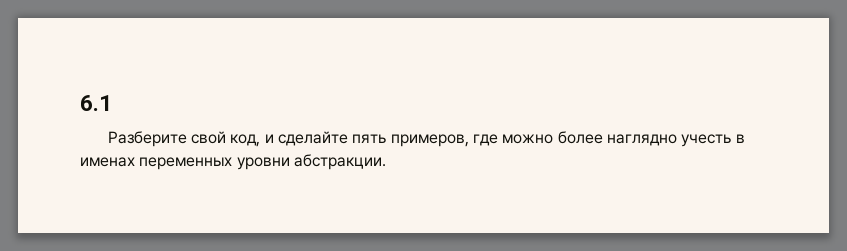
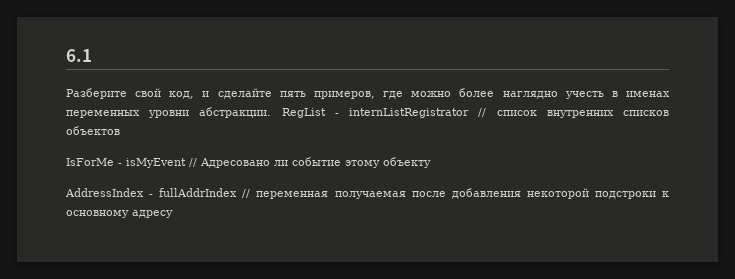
+ RegList - internListRegistrator // список внутренних списков объектов
+ IsForMe - isMyEvent // Адресовано ли событие этому объекту
+ AddressIndex - fullAddrIndeх // переменная получаемая после добавления некоторой подстроки к основному адресу

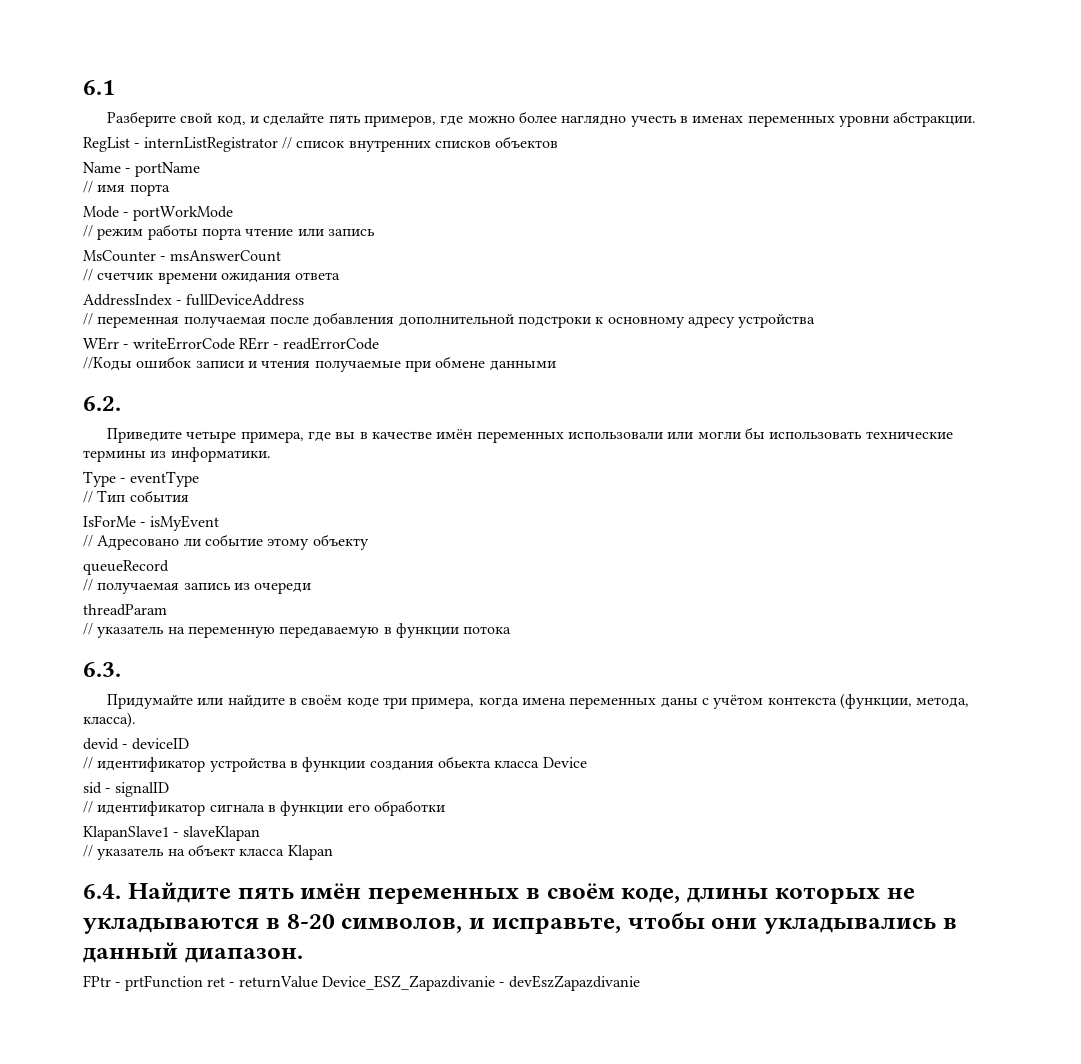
- Разберите свой код, и сделайте пять примеров, где можно более наглядно учесть в именах переменных уровни абстракции. RegList - internListRegistrator // список внутренних списков объектов
+ Разберите свой код, и сделайте пять примеров, где можно более наглядно учесть в именах переменных уровни абстракции.
+ RegList - internListRegistrator // список внутренних списков объектов
+ Name - portName
+ // имя порта
+ Mode - portWorkMode
+ // режим работы порта чтение или запись
+ MsCounter - msAnswerCount
+ // счетчик времени ожидания ответа
+ AddressIndex - fullDeviceAddress
+ // переменная получаемая после добавления дополнительной подстроки к основному адресу устройства
+ WErr - writeErrorCode RErr - readErrorCode
+ //Коды ошибок записи и чтения получаемые при обмене данными
+ 6.2.
+ Приведите четыре примера, где вы в качестве имён переменных использовали или могли бы использовать технические термины из информатики.
+ Type - eventType
+ // Тип события
- IsForMe - isMyEvent // Адресовано ли событие этому объекту
+ IsForMe - isMyEvent
+ // Адресовано ли событие этому объекту
- AddressIndex - fullAddrIndeх // переменная получаемая после добавления некоторой подстроки к основному адресу
+ queueRecord
+ // получаемая запись из очереди
+ threadParam
+ // указатель на переменную передаваемую в функции потока
+ 6.3.
+ Придумайте или найдите в своём коде три примера, когда имена переменных даны с учётом контекста (функции, метода, класса).
+ devid - deviceID
+ // идентификатор устройства в функции создания обьекта класса Device
+ sid - signalID
+ // идентификатор сигнала в функции его обработки
+ KlapanSlave1 - slaveKlapan
+ // указатель на объект класса Klapan
+ 6.4. Найдите пять имён переменных в своём коде, длины которых не укладываются в 8-20 символов, и исправьте, чтобы они укладывались в данный диапазон.
+ FPtr - prtFunction ret - returnValue Device_ESZ_Zapazdivanie - devEszZapazdivanie

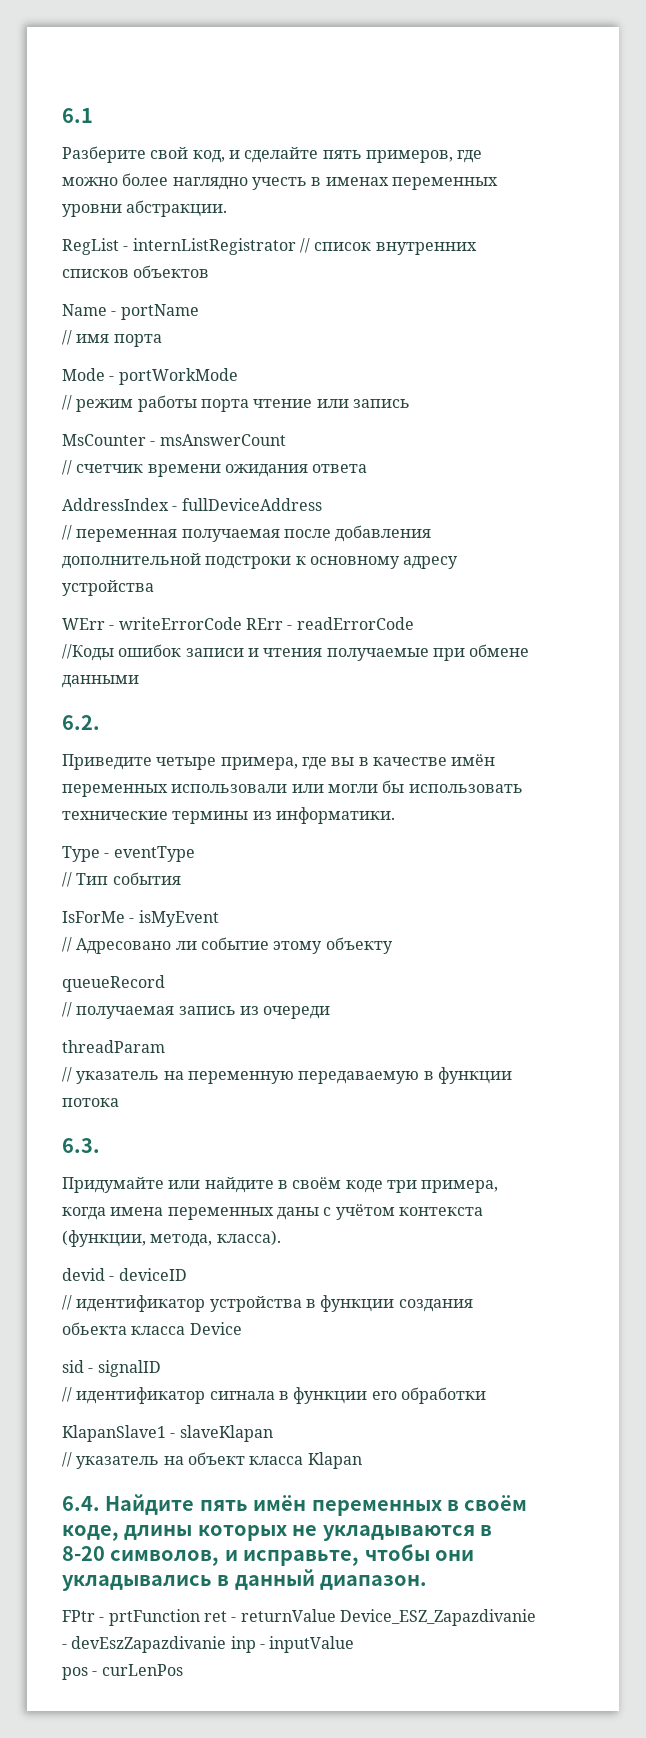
- FPtr - prtFunction ret - returnValue Device_ESZ_Zapazdivanie - devEszZapazdivanie
+ FPtr - prtFunction ret - returnValue Device_ESZ_Zapazdivanie - devEszZapazdivanie inp - inputValue
+ pos - curLenPos

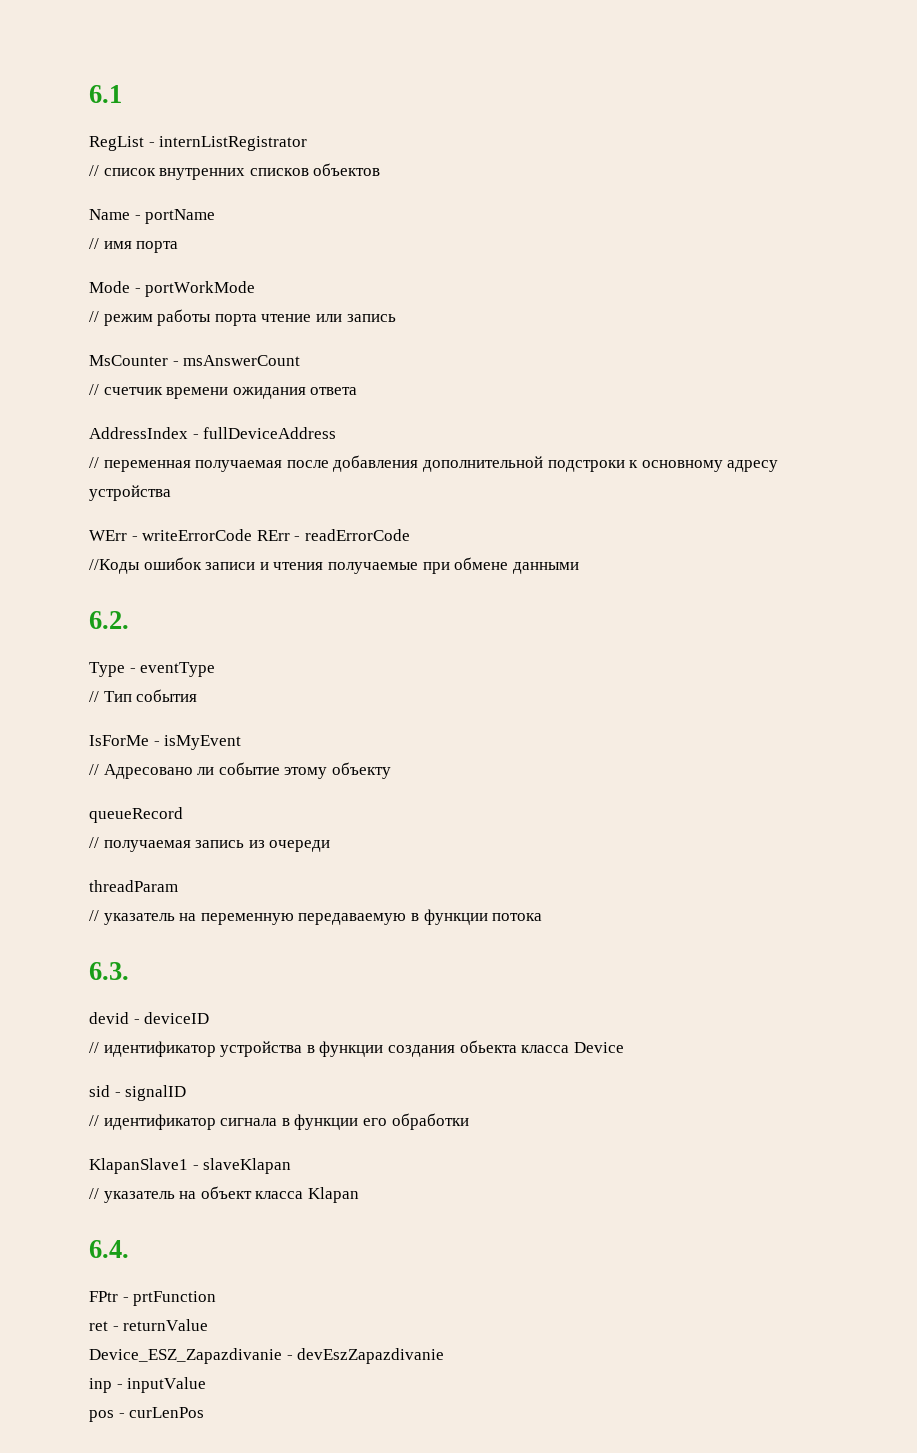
- Разберите свой код, и сделайте пять примеров, где можно более наглядно учесть в именах переменных уровни абстракции.
- RegList - internListRegistrator // список внутренних списков объектов
+ RegList - internListRegistrator
+ // список внутренних списков объектов
- Приведите четыре примера, где вы в качестве имён переменных использовали или могли бы использовать технические термины из информатики.
- Придумайте или найдите в своём коде три примера, когда имена переменных даны с учётом контекста (функции, метода, класса).
- 6.4. Найдите пять имён переменных в своём коде, длины которых не укладываются в 8-20 символов, и исправьте, чтобы они укладывались в данный диапазон.
+ 6.4.
- FPtr - prtFunction ret - returnValue Device_ESZ_Zapazdivanie - devEszZapazdivanie inp - inputValue
+ FPtr - prtFunction
+ ret - returnValue
+ Device_ESZ_Zapazdivanie - devEszZapazdivanie
+ inp - inputValue

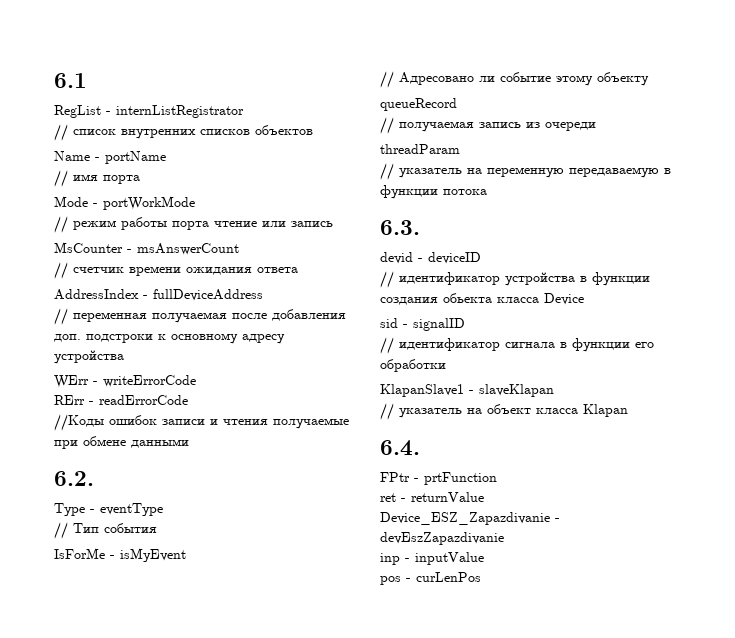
- // переменная получаемая после добавления дополнительной подстроки к основному адресу устройства
+ // переменная получаемая после добавления доп. подстроки к основному адресу устройства
- WErr - writeErrorCode RErr - readErrorCode
+ WErr - writeErrorCode
+ RErr - readErrorCode

